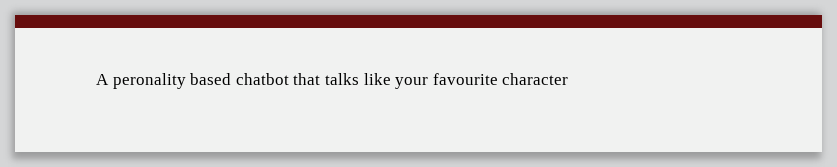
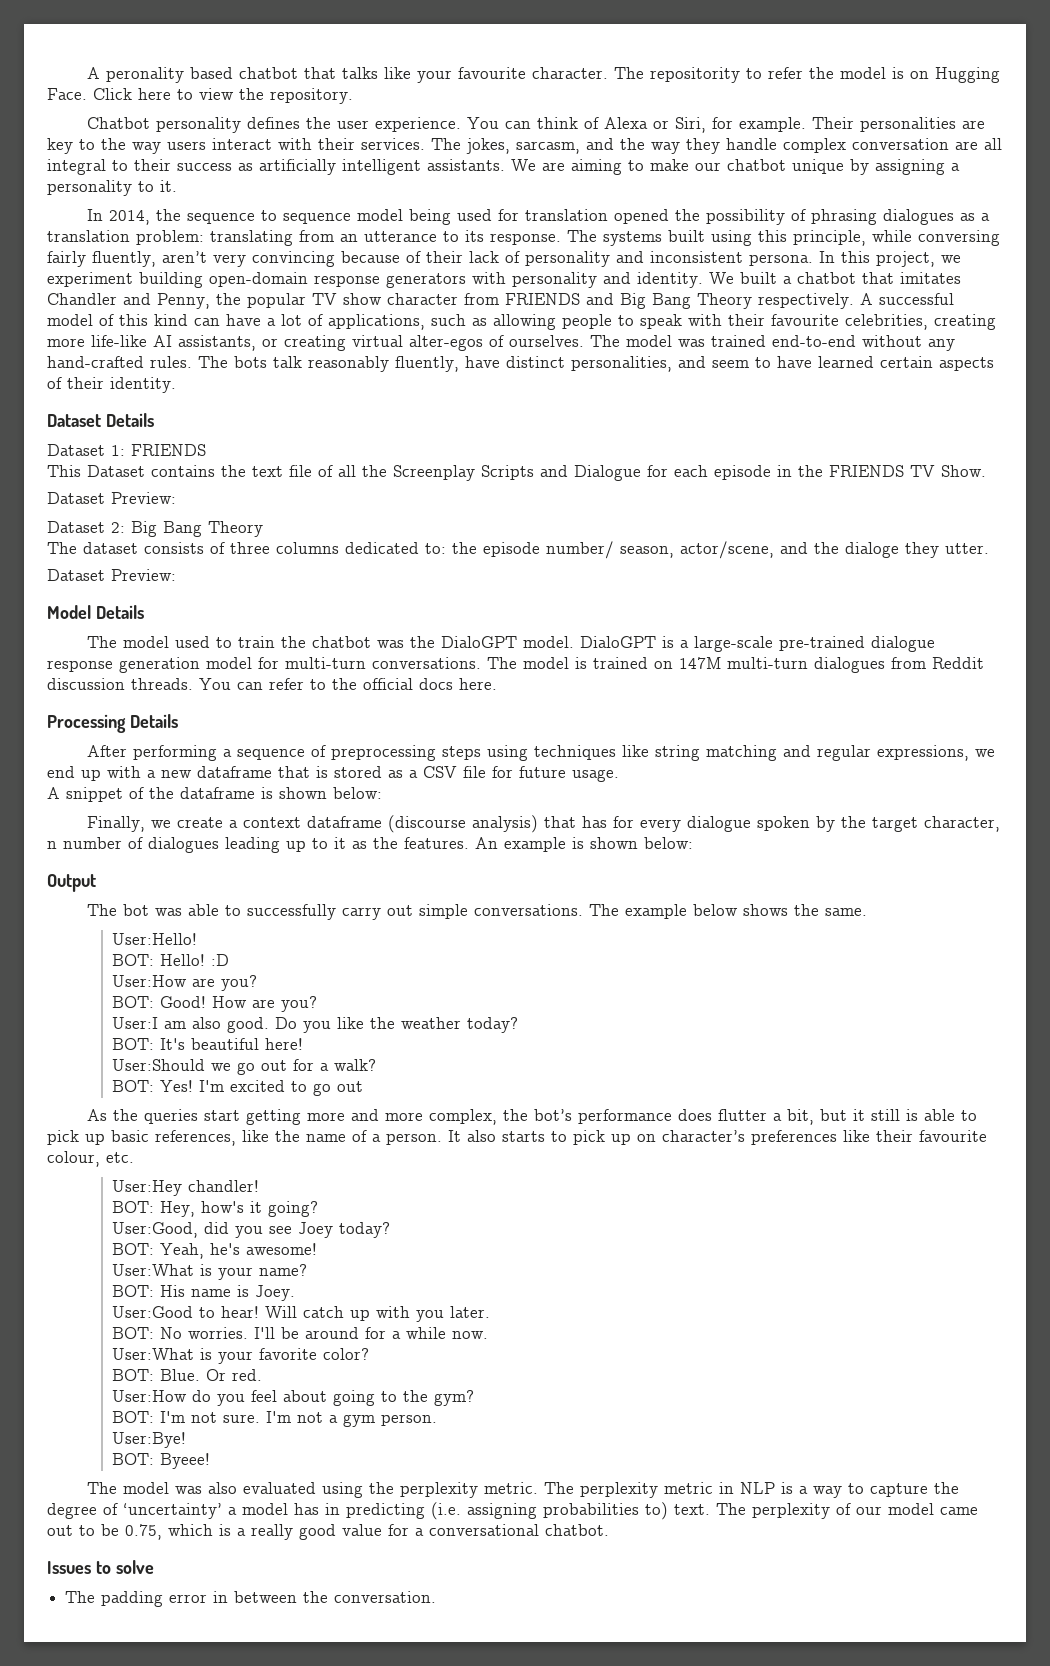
- A peronality based chatbot that talks like your favourite character
+ A peronality based chatbot that talks like your favourite character. The repositority to refer the model is on Hugging Face. Click here to view the repository.
+ Chatbot personality defines the user experience. You can think of Alexa or Siri, for example. Their personalities are key to the way users interact with their services. The jokes, sarcasm, and the way they handle complex conversation are all integral to their success as artificially intelligent assistants. We are aiming to make our chatbot unique by assigning a personality to it.
+ In 2014, the sequence to sequence model being used for translation opened the possibility of phrasing dialogues as a translation problem: translating from an utterance to its response. The systems built using this principle, while conversing fairly fluently, aren’t very convincing because of their lack of personality and inconsistent persona. In this project, we experiment building open-domain response generators with personality and identity. We built a chatbot that imitates Chandler and Penny, the popular TV show character from FRIENDS and Big Bang Theory respectively. A successful model of this kind can have a lot of applications, such as allowing people to speak with their favourite celebrities, creating more life-like AI assistants, or creating virtual alter-egos of ourselves. The model was trained end-to-end without any hand-crafted rules. The bots talk reasonably fluently, have distinct personalities, and seem to have learned certain aspects of their identity.
+ Dataset Details
+ Dataset 1: FRIENDS
+ This Dataset contains the text file of all the Screenplay Scripts and Dialogue for each episode in the FRIENDS TV Show.
+ Dataset Preview:
+ Dataset 2: Big Bang Theory
+ The dataset consists of three columns dedicated to: the episode number/ season, actor/scene, and the dialoge they utter.
+ Dataset Preview:
+ Model Details
+ The model used to train the chatbot was the DialoGPT model. DialoGPT is a large-scale pre-trained dialogue response generation model for multi-turn conversations. The model is trained on 147M multi-turn dialogues from Reddit discussion threads. You can refer to the official docs here.
+ Processing Details
+ After performing a sequence of preprocessing steps using techniques like string matching and regular expressions, we end up with a new dataframe that is stored as a CSV file for future usage.
+ A snippet of the dataframe is shown below:
+ Finally, we create a context dataframe (discourse analysis) that has for every dialogue spoken by the target character, n number of dialogues leading up to it as the features. An example is shown below:
+ Output
+ The bot was able to successfully carry out simple conversations. The example below shows the same.
+ User:Hello!
+ BOT: Hello! :D
+ User:How are you?
+ BOT: Good! How are you?
+ User:I am also good. Do you like the weather today?
+ BOT: It's beautiful here!
+ User:Should we go out for a walk?
+ BOT: Yes! I'm excited to go out
+ As the queries start getting more and more complex, the bot’s performance does flutter a bit, but it still is able to pick up basic references, like the name of a person. It also starts to pick up on character’s preferences like their favourite colour, etc.
+ User:Hey chandler!
+ BOT: Hey, how's it going?
+ User:Good, did you see Joey today?
+ BOT: Yeah, he's awesome!
+ User:What is your name?
+ BOT: His name is Joey.
+ User:Good to hear! Will catch up with you later.
+ BOT: No worries. I'll be around for a while now.
+ User:What is your favorite color?
+ BOT: Blue. Or red.
+ User:How do you feel about going to the gym?
+ BOT: I'm not sure. I'm not a gym person.
+ User:Bye!
+ BOT: Byeee!
+ The model was also evaluated using the perplexity metric. The perplexity metric in NLP is a way to capture the degree of ‘uncertainty’ a model has in predicting (i.e. assigning probabilities to) text. The perplexity of our model came out to be 0.75, which is a really good value for a conversational chatbot.
+ Issues to solve
+ The padding error in between the conversation.

